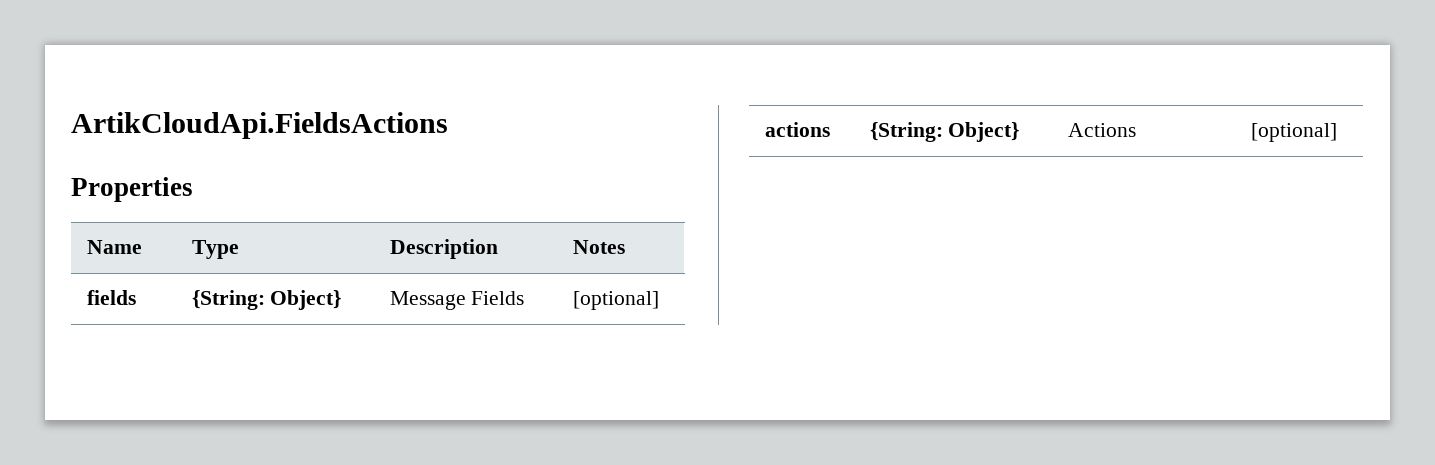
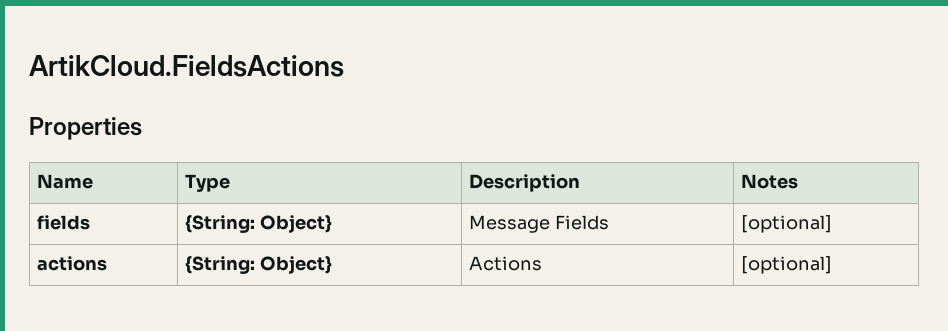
- ArtikCloudApi.FieldsActions
+ ArtikCloud.FieldsActions

